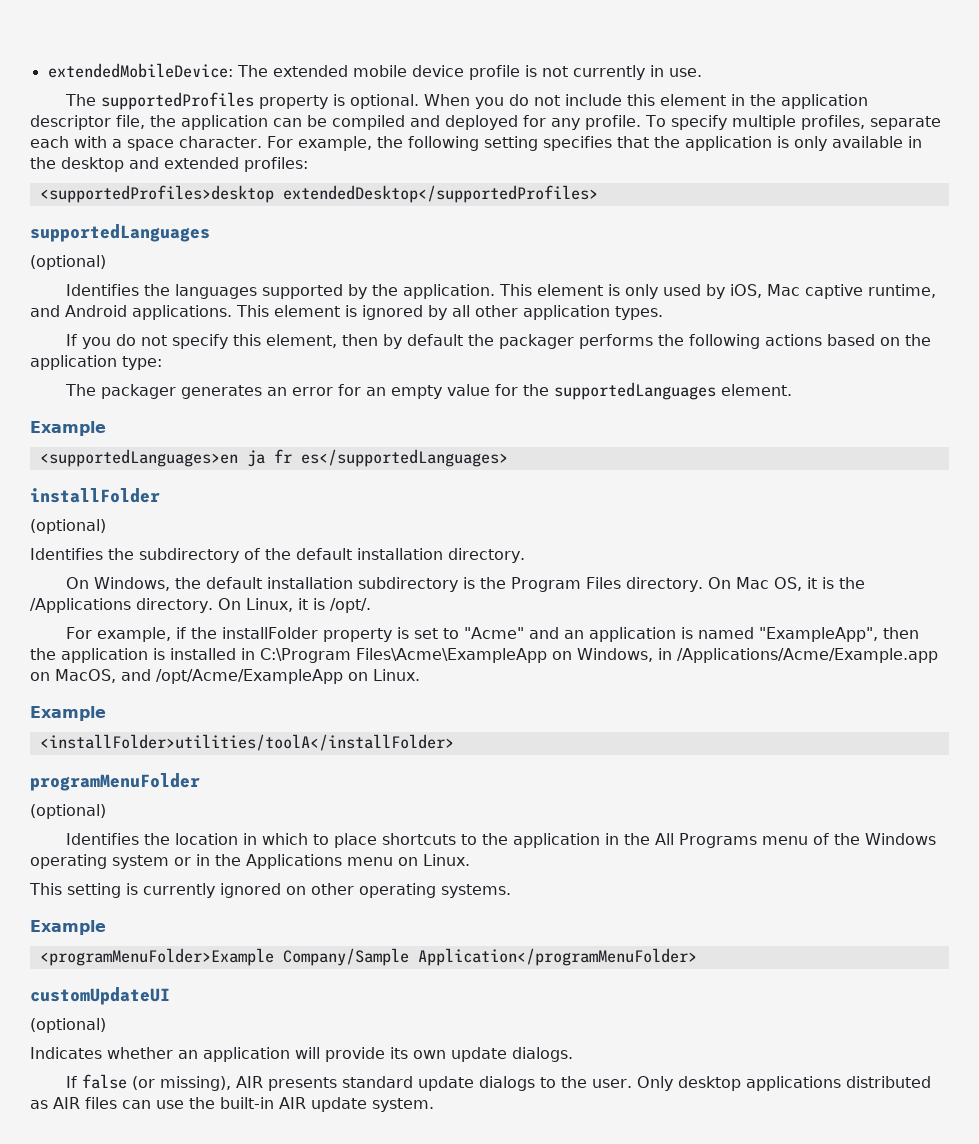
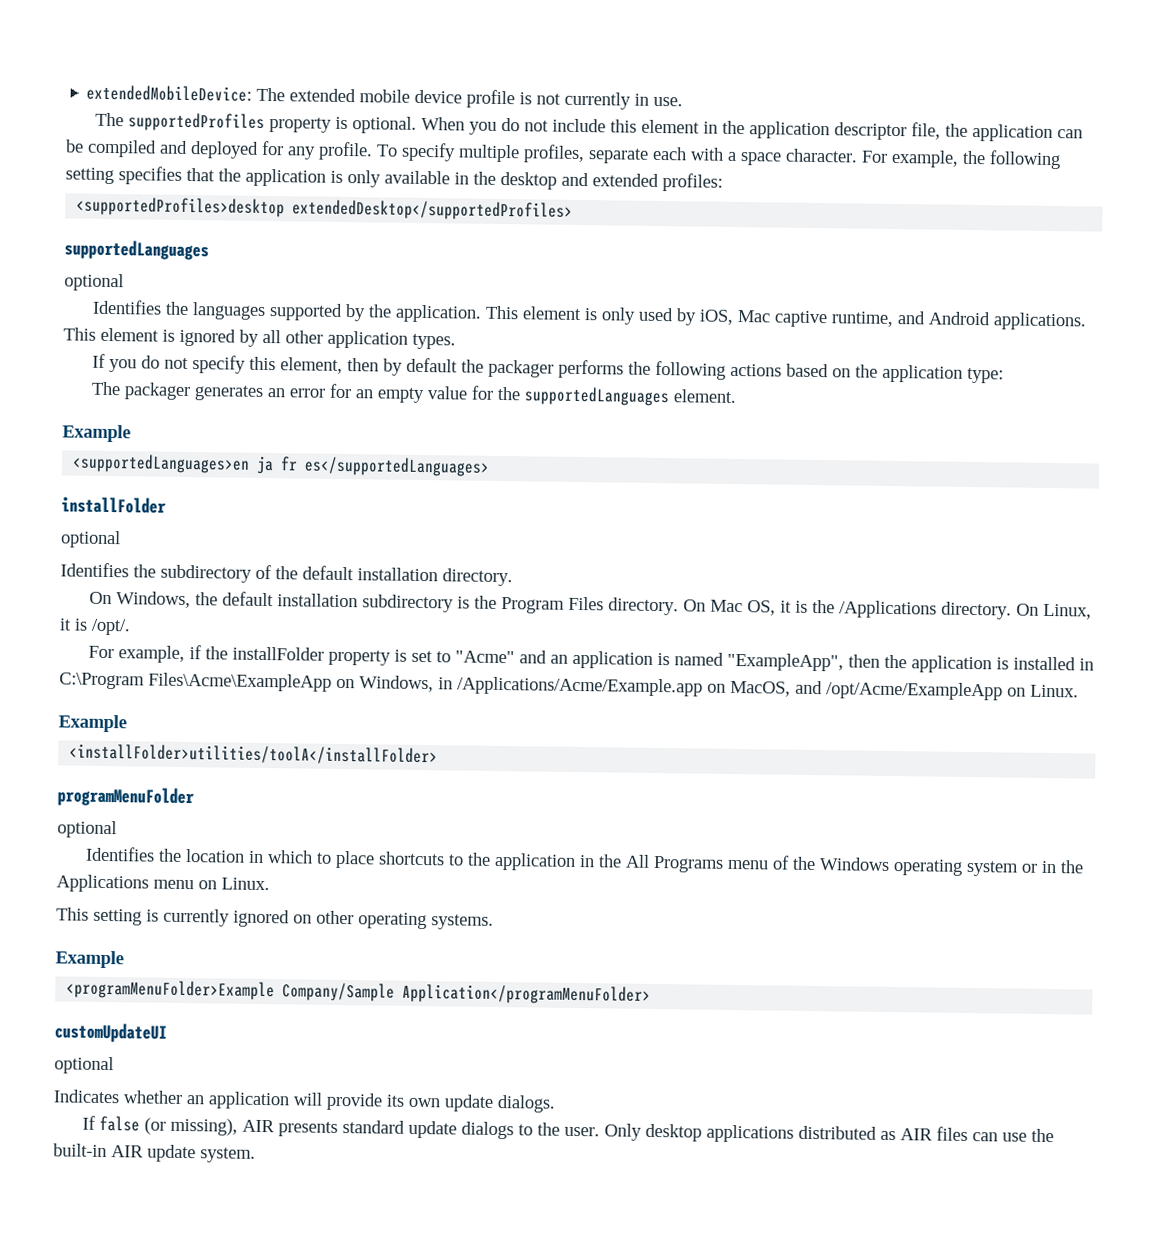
  <supportedProfiles>desktop extendedDesktop</supportedProfiles>
  supportedLanguages
- (optional)
+ optional
  <supportedLanguages>en ja fr es</supportedLanguages>
  installFolder
- (optional)
+ optional
  programMenuFolder
- (optional)
+ optional
  customUpdateUI
- (optional)
+ optional

